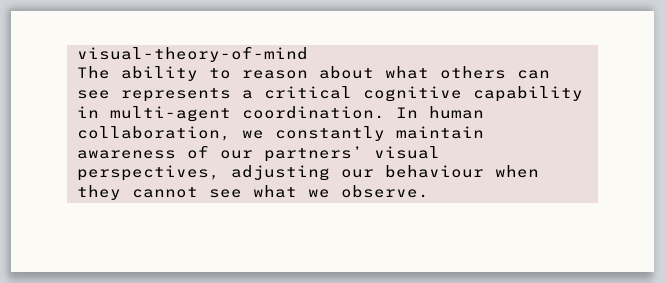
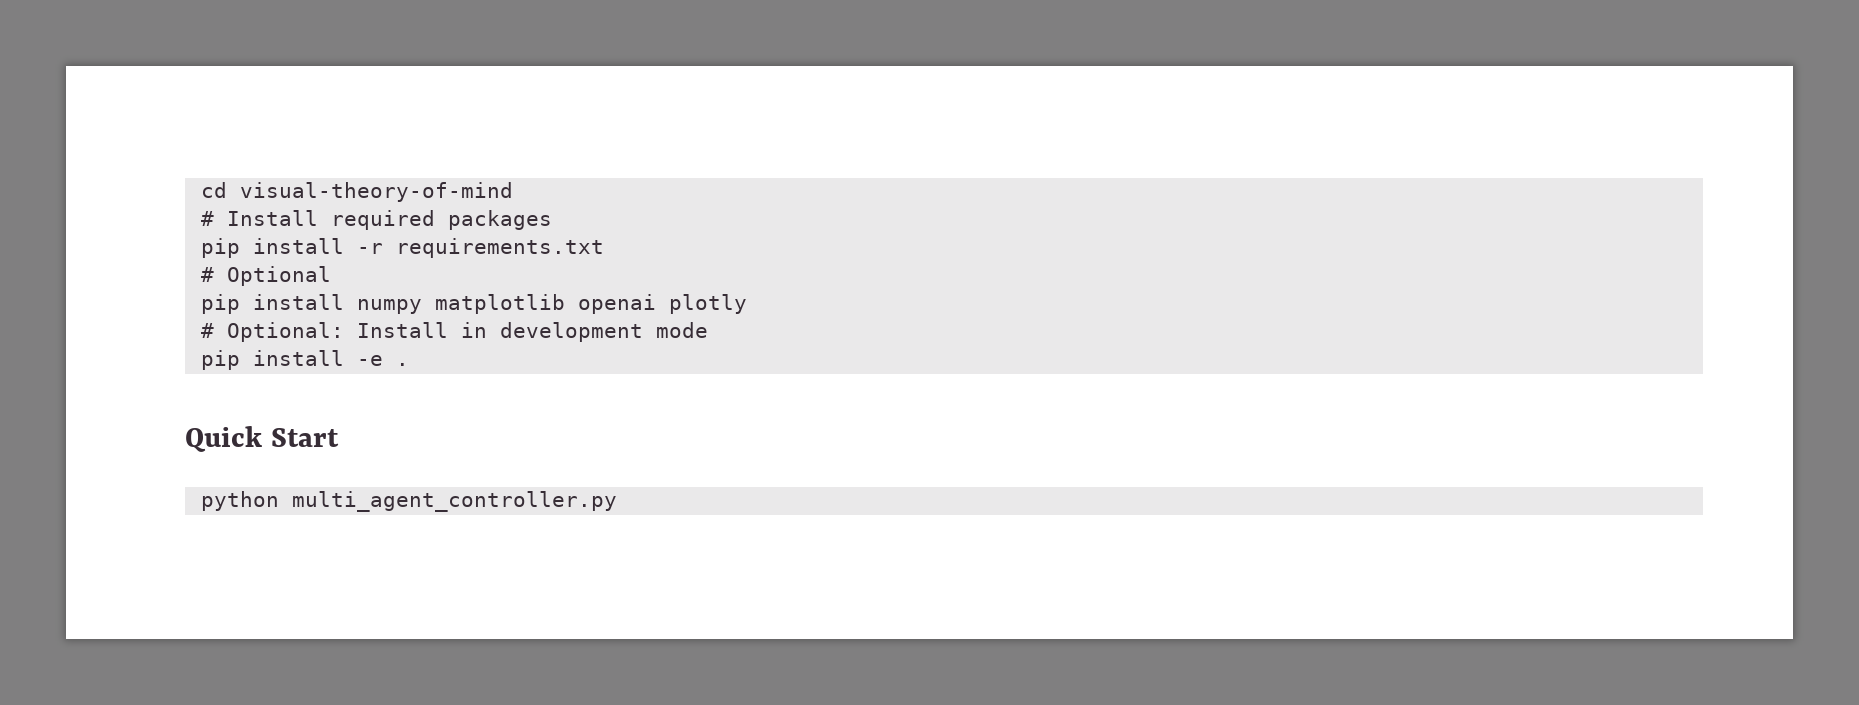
- visual-theory-of-mind
+ cd visual-theory-of-mind
- The ability to reason about what others can see represents a critical cognitive capability in multi-agent coordination. In human collaboration, we constantly maintain awareness of our partners’ visual perspectives, adjusting our behaviour when they cannot see what we observe.
+ # Install required packages
+ pip install -r requirements.txt
+ # Optional
+ pip install numpy matplotlib openai plotly
+ # Optional: Install in development mode
+ pip install -e .
+ Quick Start
+ python multi_agent_controller.py

